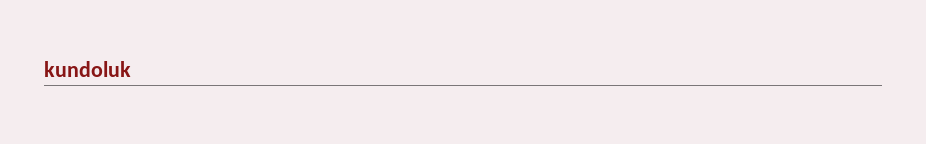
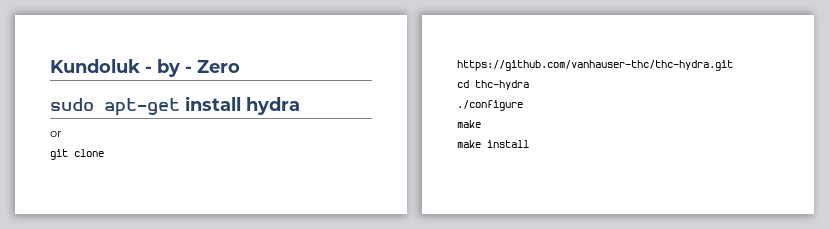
- kundoluk
+ Kundoluk - by - Zero
+ sudo apt-get install hydra
+ or
+ git clone https://github.com/vanhauser-thc/thc-hydra.git
+ cd thc-hydra
+ ./configure
+ make
+ make install

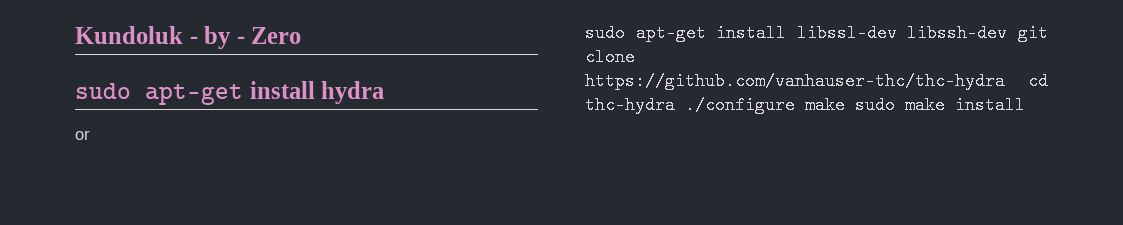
- git clone https://github.com/vanhauser-thc/thc-hydra.git
- cd thc-hydra
- ./configure
- make
- make install
+ sudo apt-get install libssl-dev libssh-dev git clone https://github.com/vanhauser-thc/thc-hydra cd thc-hydra ./configure make sudo make install

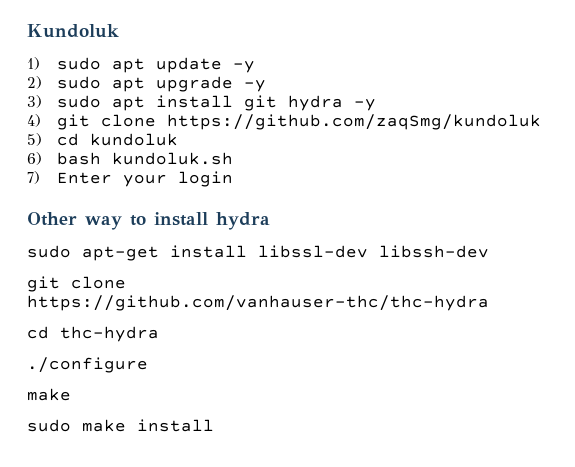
- Kundoluk - by - Zero
- sudo apt-get install hydra
+ Kundoluk
+ 1) sudo apt update -y
+ 2) sudo apt upgrade -y
+ 3) sudo apt install git hydra -y
+ 4) git clone https://github.com/zaqSmg/kundoluk
+ 5) cd kundoluk
+ 6) bash kundoluk.sh
+ 7) Enter your login
+ Other way to install hydra
- or
- sudo apt-get install libssl-dev libssh-dev git clone https://github.com/vanhauser-thc/thc-hydra cd thc-hydra ./configure make sudo make install
+ sudo apt-get install libssl-dev libssh-dev
+ git clone https://github.com/vanhauser-thc/thc-hydra
+ cd thc-hydra
+ ./configure
+ make
+ sudo make install

